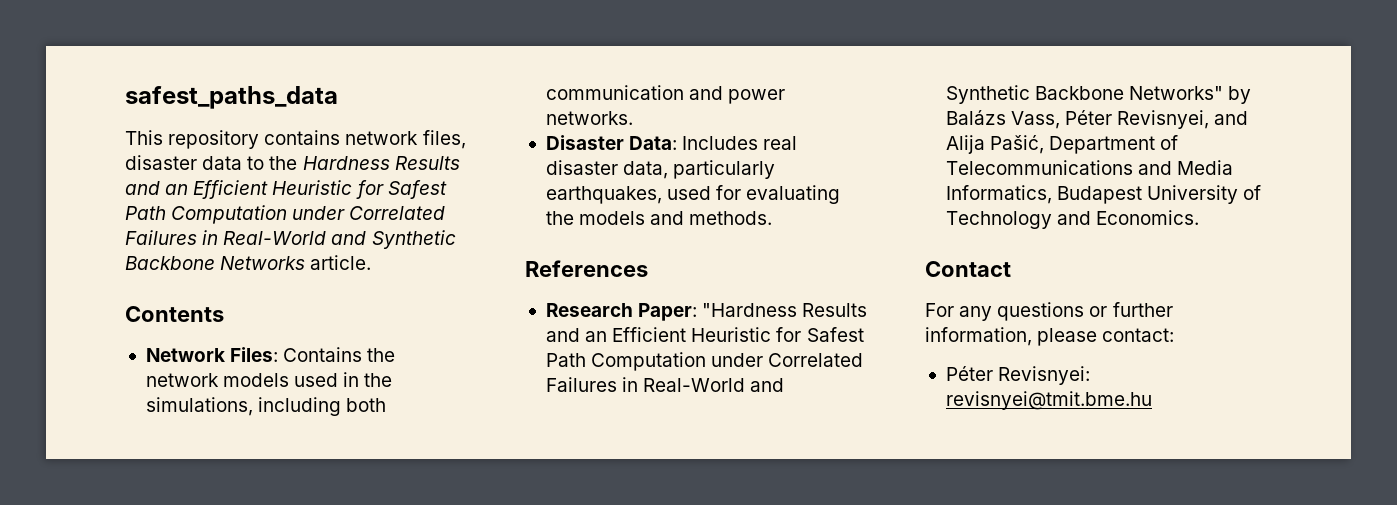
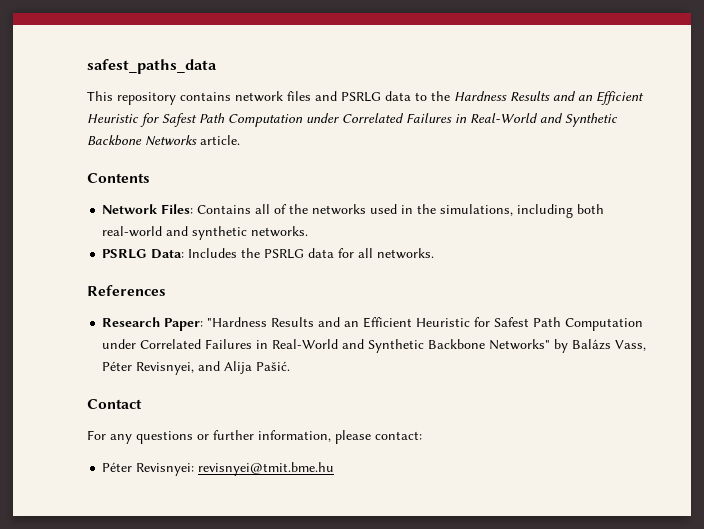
- This repository contains network files, disaster data to the Hardness Results and an Efficient Heuristic for Safest Path Computation under Correlated Failures in Real-World and Synthetic Backbone Networks article.
+ This repository contains network files and PSRLG data to the Hardness Results and an Efficient Heuristic for Safest Path Computation under Correlated Failures in Real-World and Synthetic Backbone Networks article.
- Network Files: Contains the network models used in the simulations, including both communication and power networks.
- Disaster Data: Includes real disaster data, particularly earthquakes, used for evaluating the models and methods.
+ Network Files: Contains all of the networks used in the simulations, including both real-world and synthetic networks.
+ PSRLG Data: Includes the PSRLG data for all networks.
- Research Paper: "Hardness Results and an Efficient Heuristic for Safest Path Computation under Correlated Failures in Real-World and Synthetic Backbone Networks" by Balázs Vass, Péter Revisnyei, and Alija Pašić, Department of Telecommunications and Media Informatics, Budapest University of Technology and Economics.
+ Research Paper: "Hardness Results and an Efficient Heuristic for Safest Path Computation under Correlated Failures in Real-World and Synthetic Backbone Networks" by Balázs Vass, Péter Revisnyei, and Alija Pašić.

